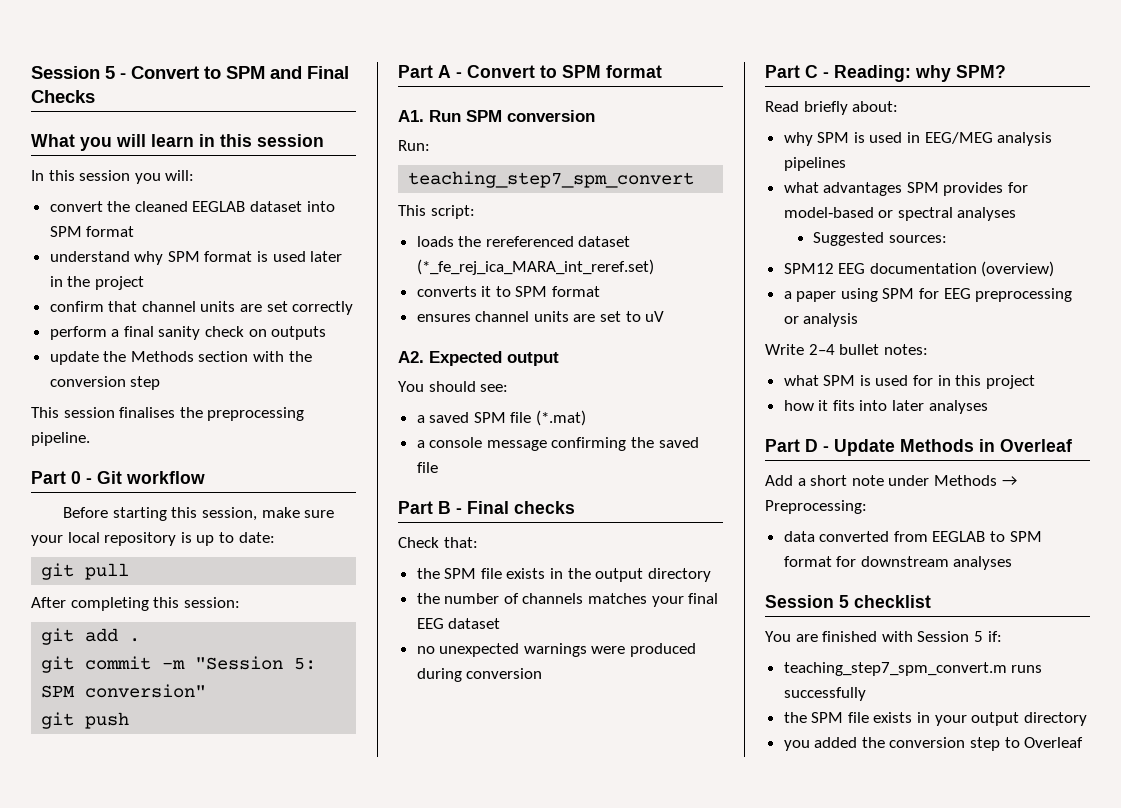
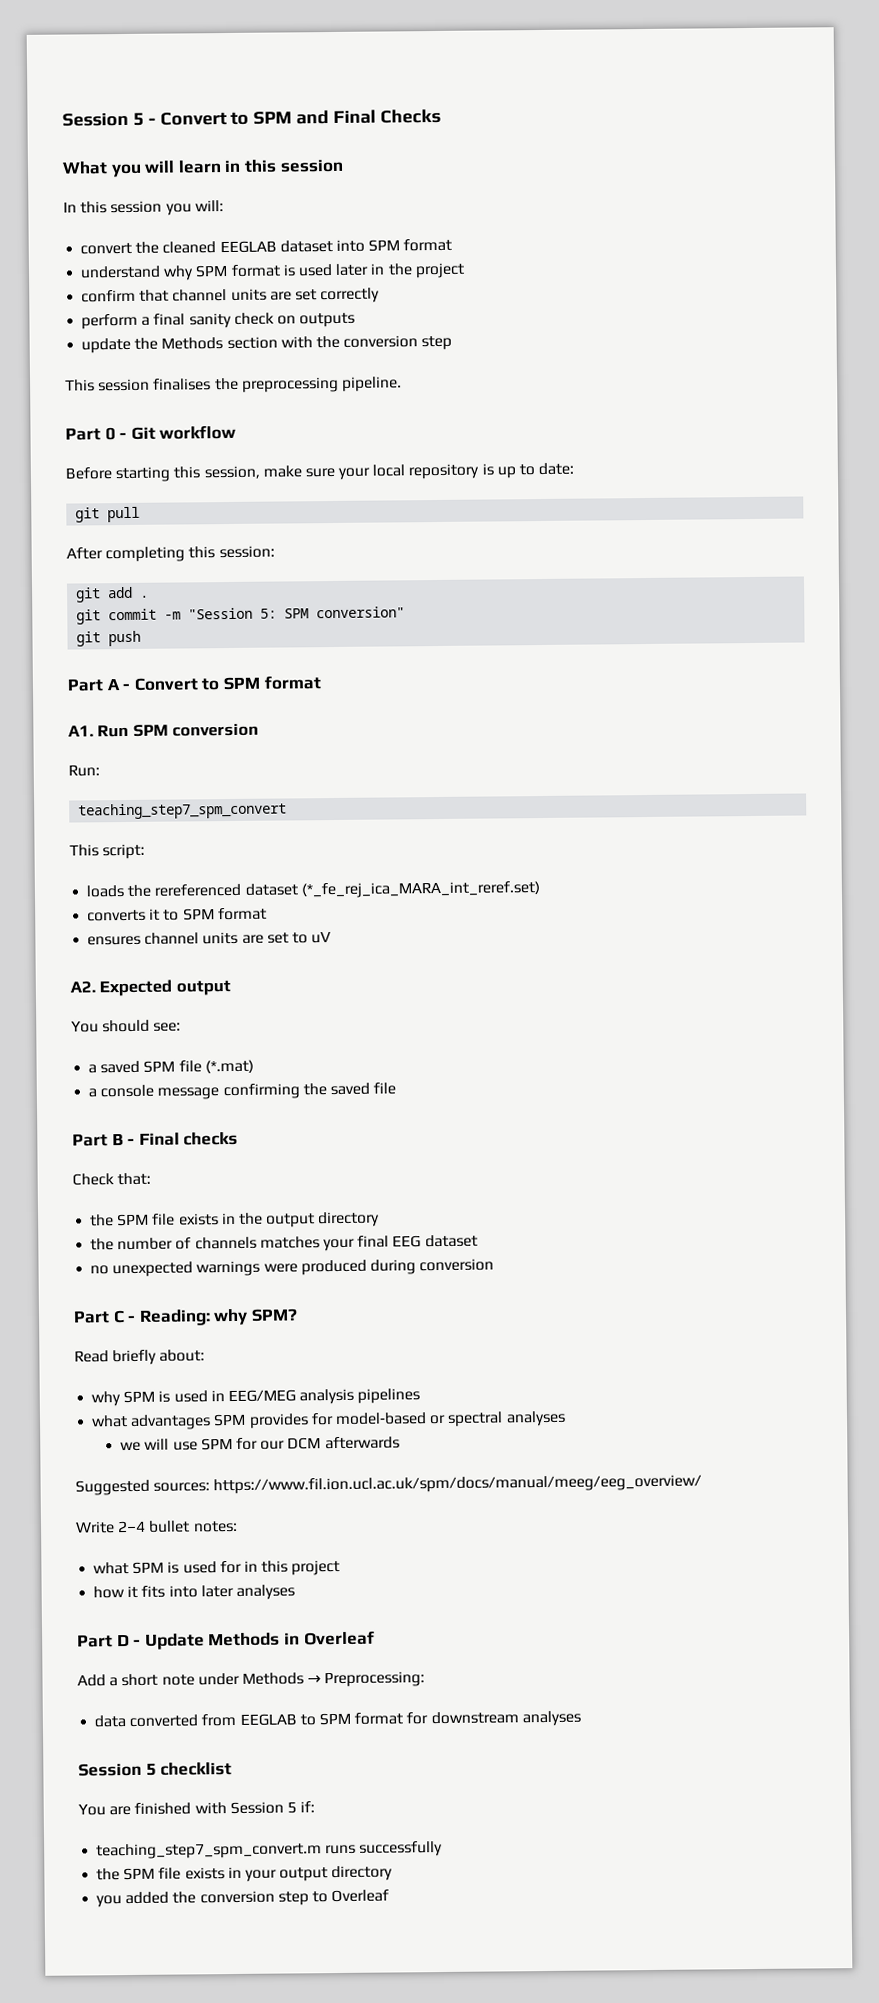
- Suggested sources:
- SPM12 EEG documentation (overview)
- a paper using SPM for EEG preprocessing or analysis
+ we will use SPM for our DCM afterwards
+ Suggested sources: https://www.fil.ion.ucl.ac.uk/spm/docs/manual/meeg/eeg_overview/

